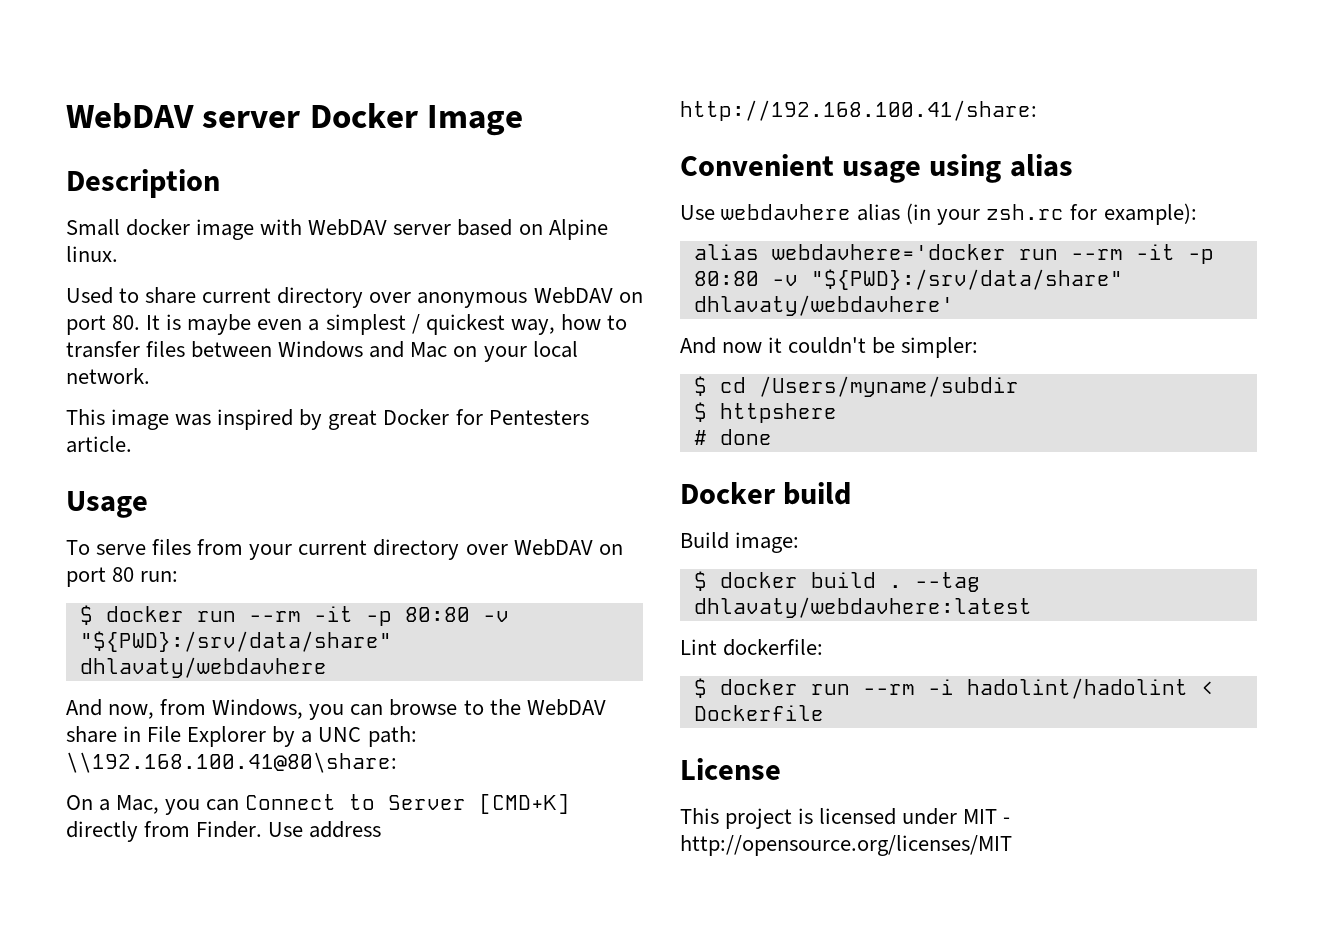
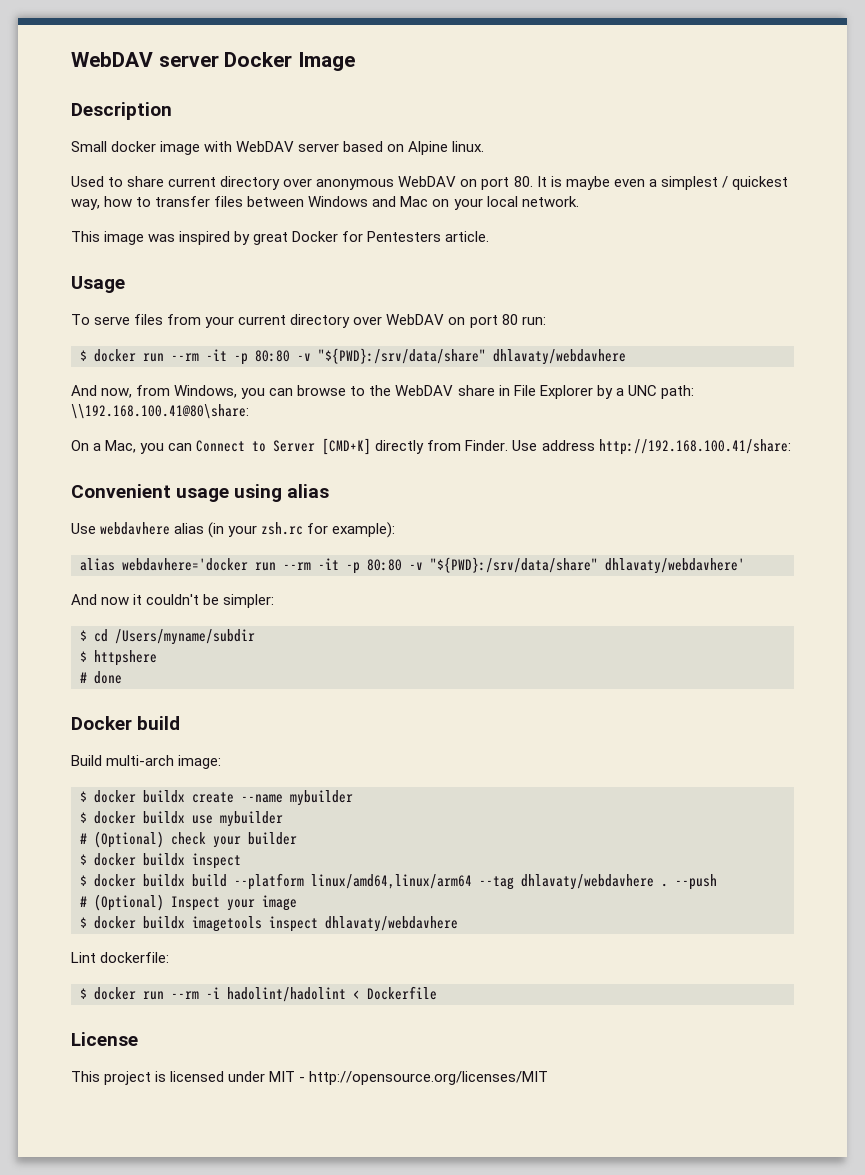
- Build image:
+ Build multi-arch image:
- $ docker build . --tag dhlavaty/webdavhere:latest
+ $ docker buildx create --name mybuilder
+ $ docker buildx use mybuilder
+ # (Optional) check your builder
+ $ docker buildx inspect
+ $ docker buildx build --platform linux/amd64,linux/arm64 --tag dhlavaty/webdavhere . --push
+ # (Optional) Inspect your image
+ $ docker buildx imagetools inspect dhlavaty/webdavhere

